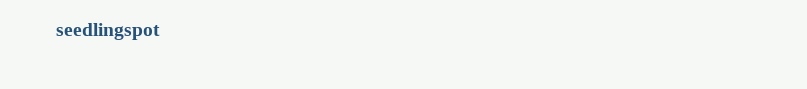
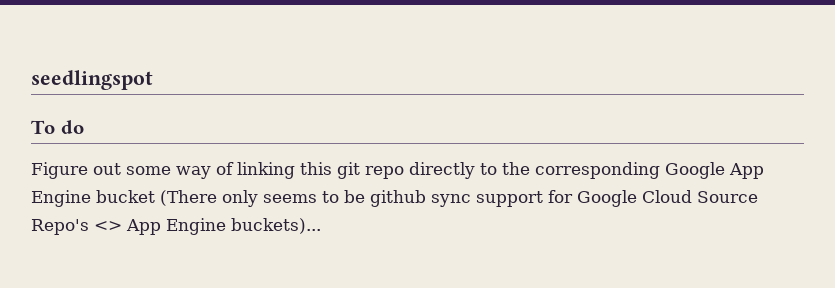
+ To do
+ Figure out some way of linking this git repo directly to the corresponding Google App Engine bucket (There only seems to be github sync support for Google Cloud Source Repo's <> App Engine buckets)...

